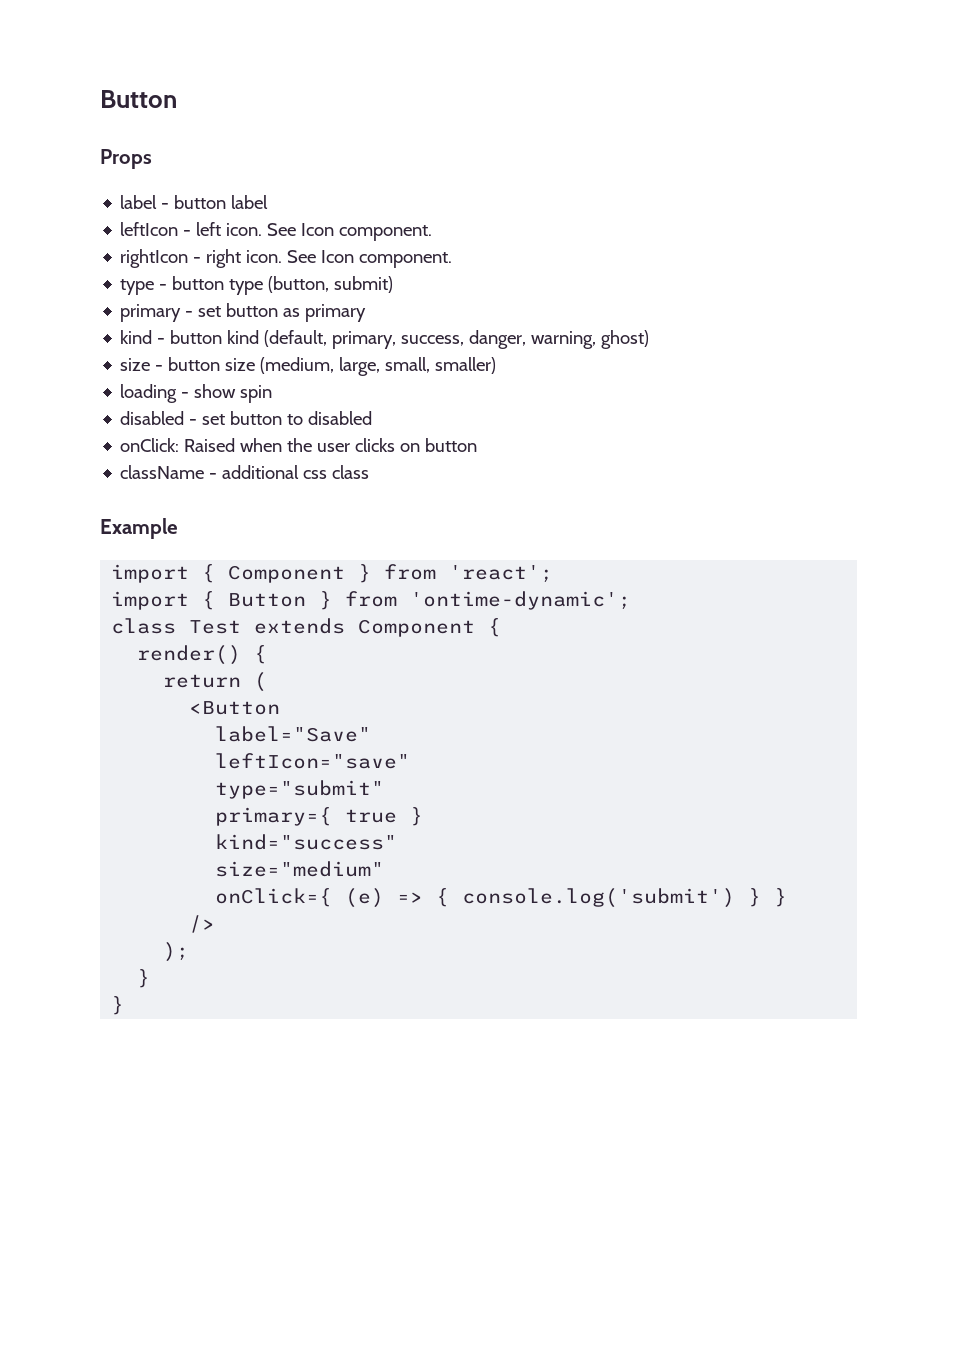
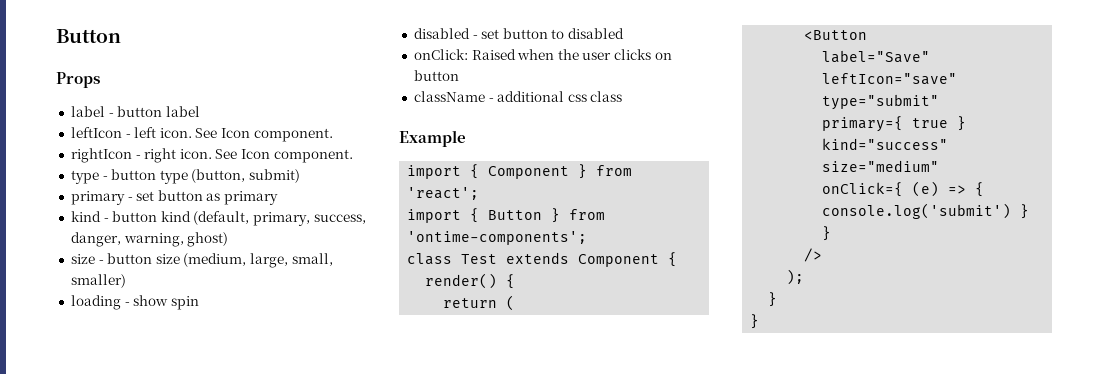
- import { Button } from 'ontime-dynamic';
+ import { Button } from 'ontime-components';

